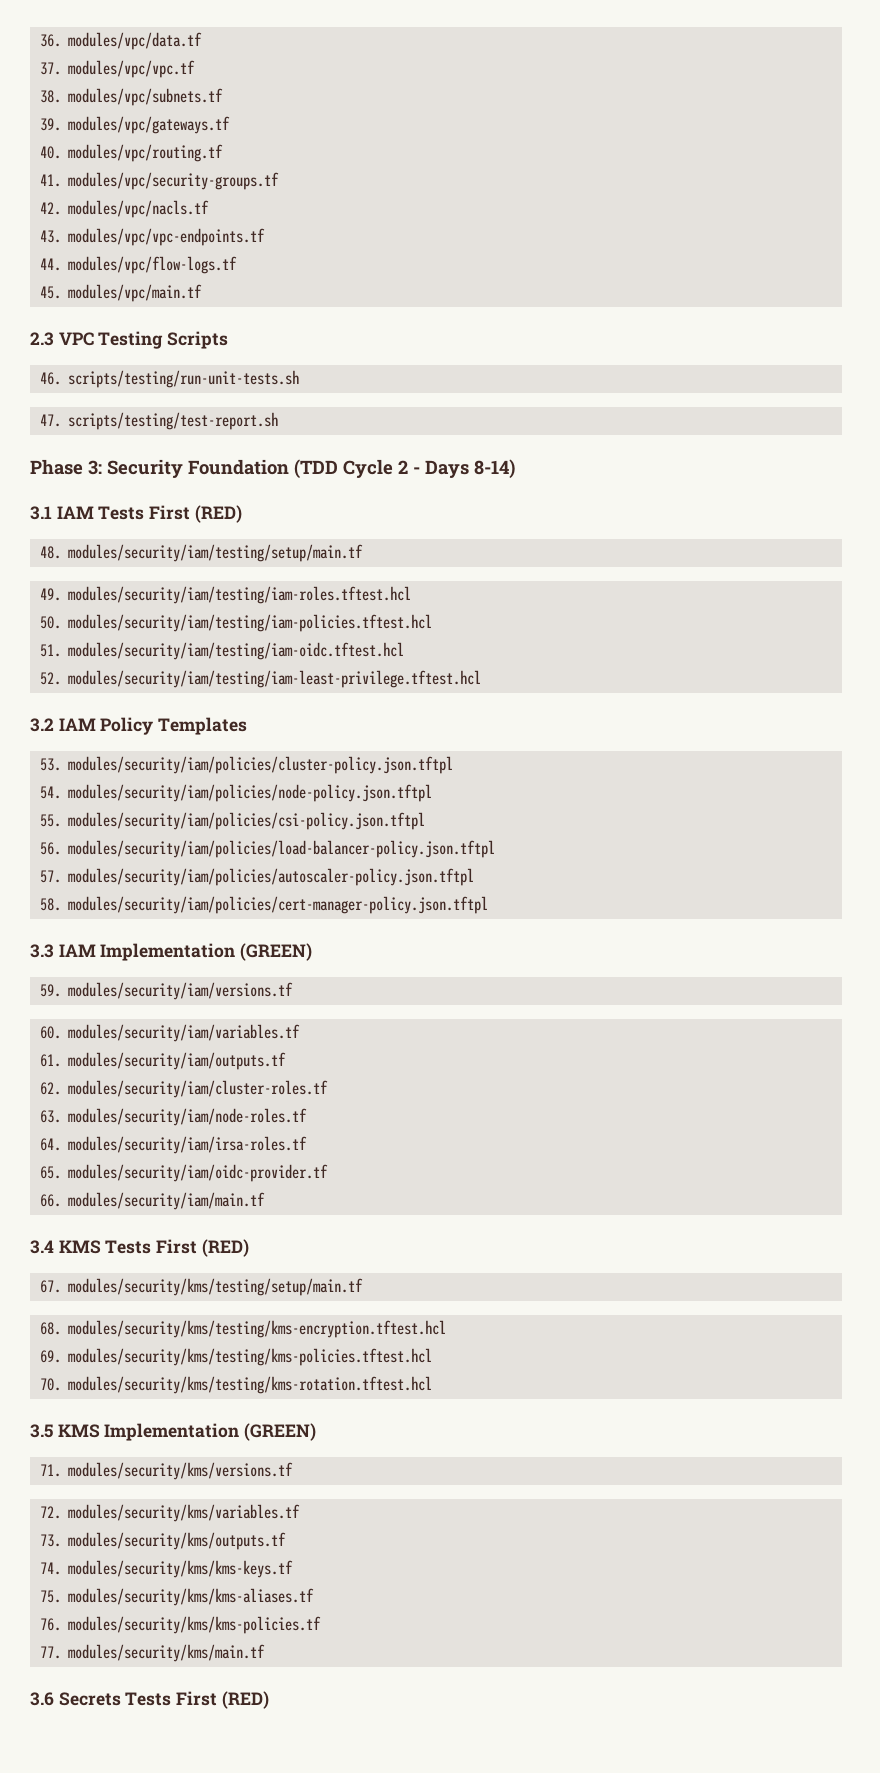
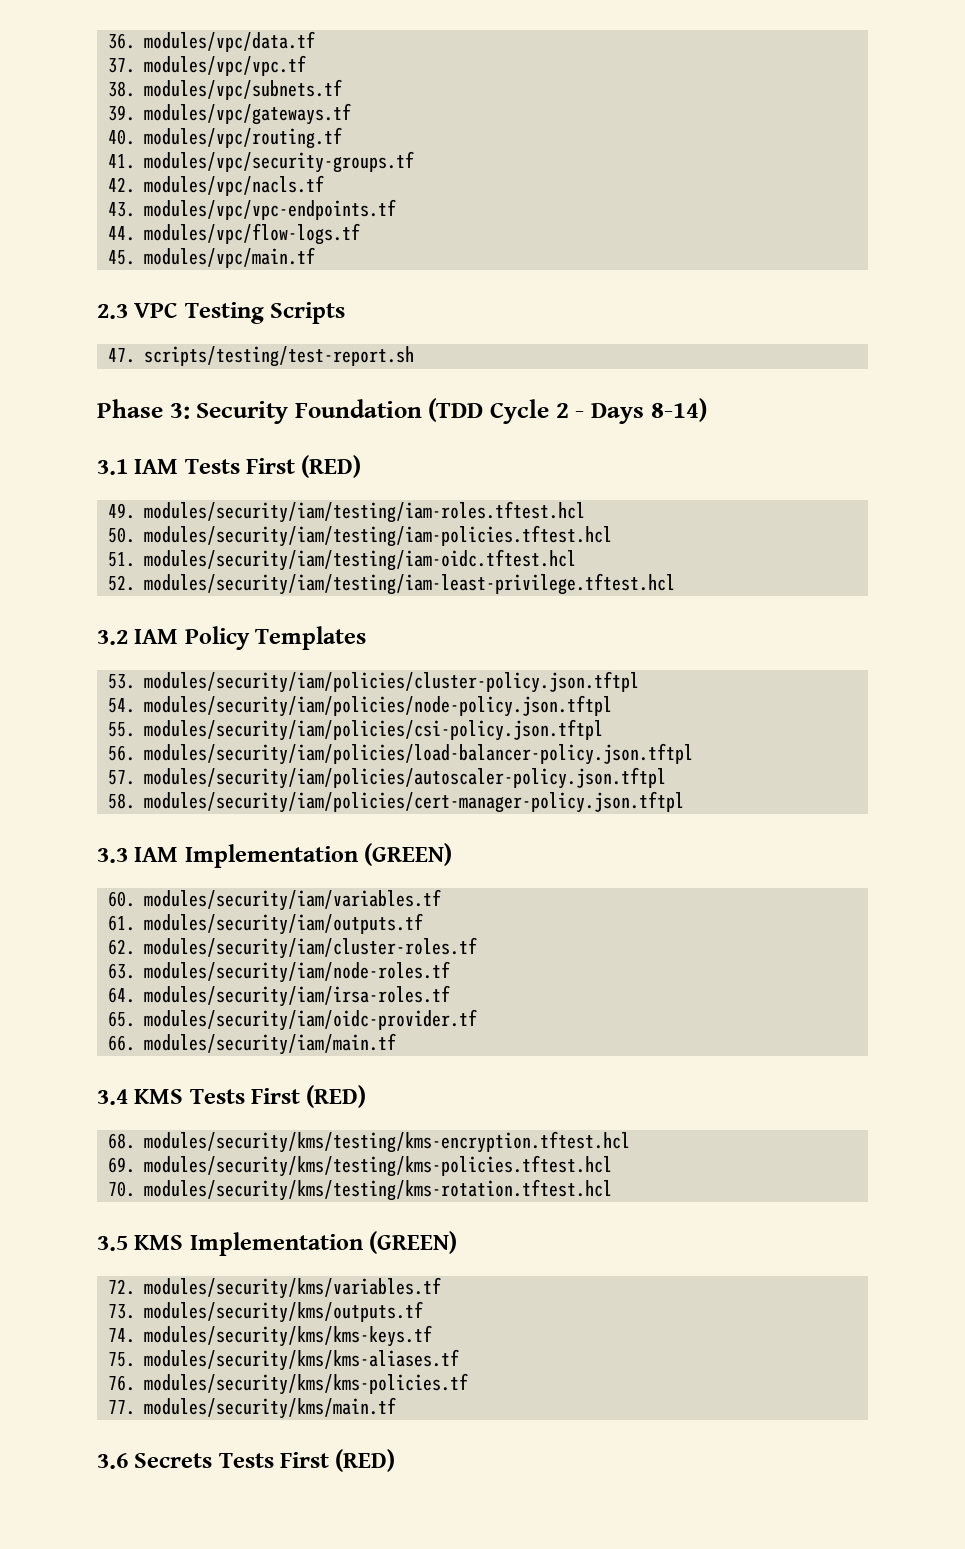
- 46. scripts/testing/run-unit-tests.sh
- 48. modules/security/iam/testing/setup/main.tf
- 59. modules/security/iam/versions.tf
- 67. modules/security/kms/testing/setup/main.tf
- 71. modules/security/kms/versions.tf

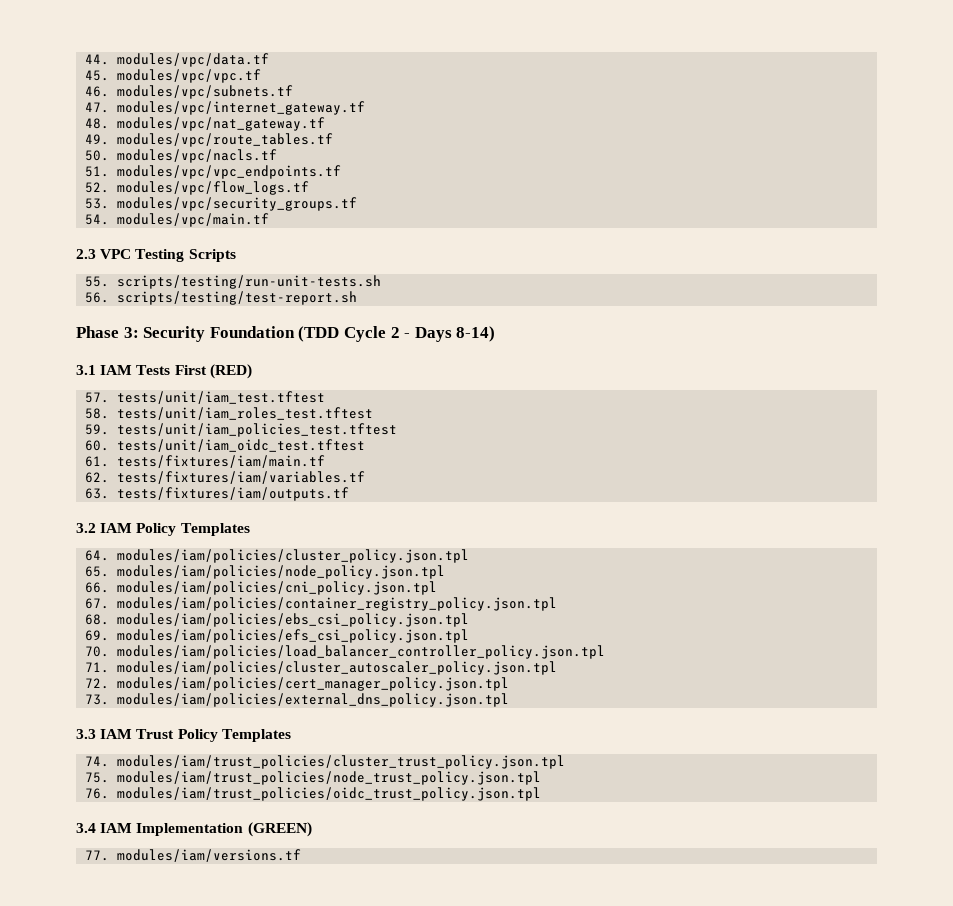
- 36. modules/vpc/data.tf
+ 44. modules/vpc/data.tf
- 37. modules/vpc/vpc.tf
+ 45. modules/vpc/vpc.tf
- 38. modules/vpc/subnets.tf
+ 46. modules/vpc/subnets.tf
- 39. modules/vpc/gateways.tf
- 40. modules/vpc/routing.tf
- 41. modules/vpc/security-groups.tf
- 42. modules/vpc/nacls.tf
- 43. modules/vpc/vpc-endpoints.tf
- 44. modules/vpc/flow-logs.tf
- 45. modules/vpc/main.tf
+ 47. modules/vpc/internet_gateway.tf
+ 48. modules/vpc/nat_gateway.tf
+ 49. modules/vpc/route_tables.tf
+ 50. modules/vpc/nacls.tf
+ 51. modules/vpc/vpc_endpoints.tf
+ 52. modules/vpc/flow_logs.tf
+ 53. modules/vpc/security_groups.tf
+ 54. modules/vpc/main.tf
- 47. scripts/testing/test-report.sh
+ 55. scripts/testing/run-unit-tests.sh
+ 56. scripts/testing/test-report.sh
- 49. modules/security/iam/testing/iam-roles.tftest.hcl
- 50. modules/security/iam/testing/iam-policies.tftest.hcl
- 51. modules/security/iam/testing/iam-oidc.tftest.hcl
- 52. modules/security/iam/testing/iam-least-privilege.tftest.hcl
+ 57. tests/unit/iam_test.tftest
+ 58. tests/unit/iam_roles_test.tftest
+ 59. tests/unit/iam_policies_test.tftest
+ 60. tests/unit/iam_oidc_test.tftest
+ 61. tests/fixtures/iam/main.tf
+ 62. tests/fixtures/iam/variables.tf
+ 63. tests/fixtures/iam/outputs.tf
  3.2 IAM Policy Templates
- 53. modules/security/iam/policies/cluster-policy.json.tftpl
- 54. modules/security/iam/policies/node-policy.json.tftpl
- 55. modules/security/iam/policies/csi-policy.json.tftpl
- 56. modules/security/iam/policies/load-balancer-policy.json.tftpl
- 57. modules/security/iam/policies/autoscaler-policy.json.tftpl
- 58. modules/security/iam/policies/cert-manager-policy.json.tftpl
- 3.3 IAM Implementation (GREEN)
- 60. modules/security/iam/variables.tf
- 61. modules/security/iam/outputs.tf
- 62. modules/security/iam/cluster-roles.tf
- 63. modules/security/iam/node-roles.tf
- 64. modules/security/iam/irsa-roles.tf
- 65. modules/security/iam/oidc-provider.tf
- 66. modules/security/iam/main.tf
- 3.4 KMS Tests First (RED)
- 68. modules/security/kms/testing/kms-encryption.tftest.hcl
- 69. modules/security/kms/testing/kms-policies.tftest.hcl
- 70. modules/security/kms/testing/kms-rotation.tftest.hcl
- 3.5 KMS Implementation (GREEN)
- 72. modules/security/kms/variables.tf
- 73. modules/security/kms/outputs.tf
- 74. modules/security/kms/kms-keys.tf
- 75. modules/security/kms/kms-aliases.tf
- 76. modules/security/kms/kms-policies.tf
- 77. modules/security/kms/main.tf
- 3.6 Secrets Tests First (RED)
+ 64. modules/iam/policies/cluster_policy.json.tpl
+ 65. modules/iam/policies/node_policy.json.tpl
+ 66. modules/iam/policies/cni_policy.json.tpl
+ 67. modules/iam/policies/container_registry_policy.json.tpl
+ 68. modules/iam/policies/ebs_csi_policy.json.tpl
+ 69. modules/iam/policies/efs_csi_policy.json.tpl
+ 70. modules/iam/policies/load_balancer_controller_policy.json.tpl
+ 71. modules/iam/policies/cluster_autoscaler_policy.json.tpl
+ 72. modules/iam/policies/cert_manager_policy.json.tpl
+ 73. modules/iam/policies/external_dns_policy.json.tpl
+ 3.3 IAM Trust Policy Templates
+ 74. modules/iam/trust_policies/cluster_trust_policy.json.tpl
+ 75. modules/iam/trust_policies/node_trust_policy.json.tpl
+ 76. modules/iam/trust_policies/oidc_trust_policy.json.tpl
+ 3.4 IAM Implementation (GREEN)
+ 77. modules/iam/versions.tf

